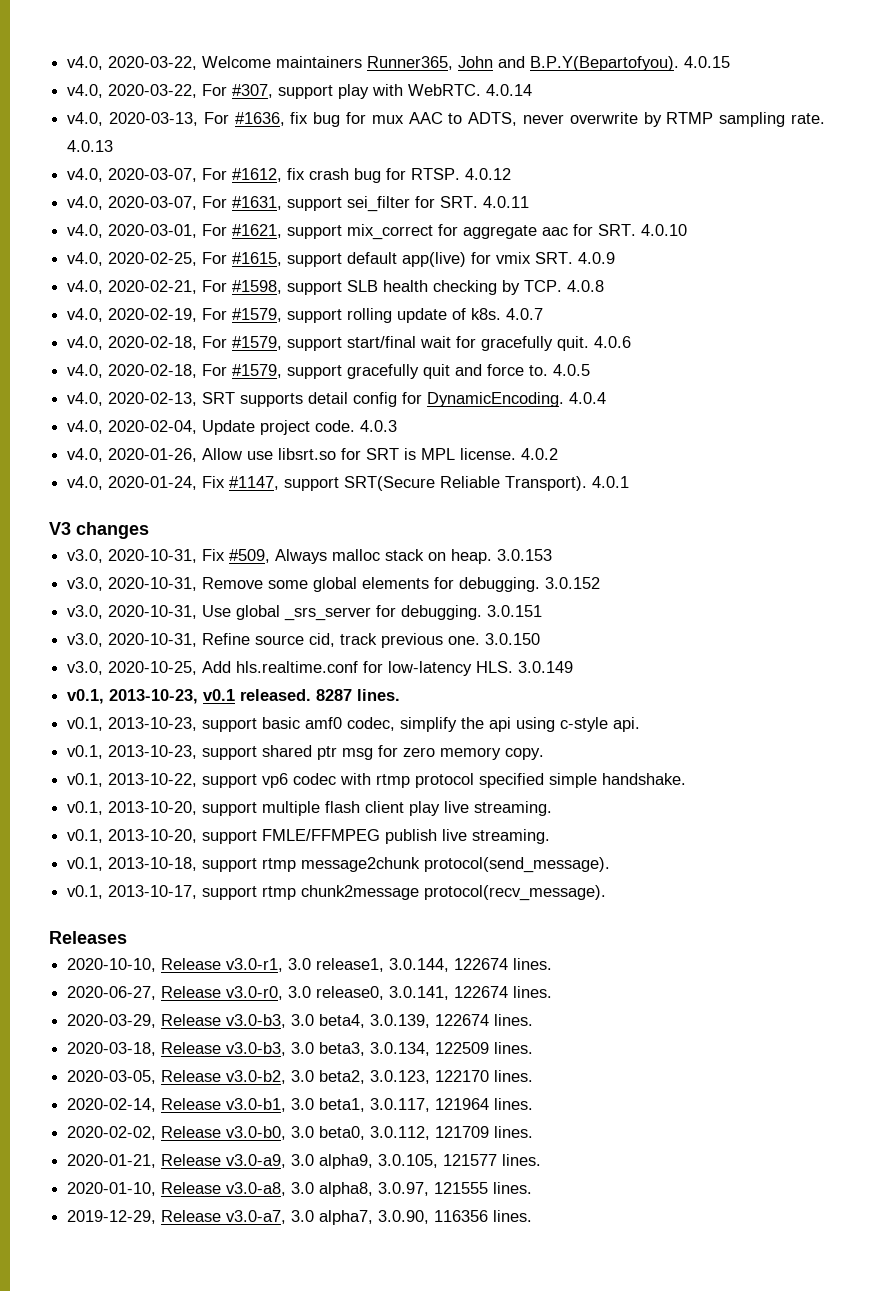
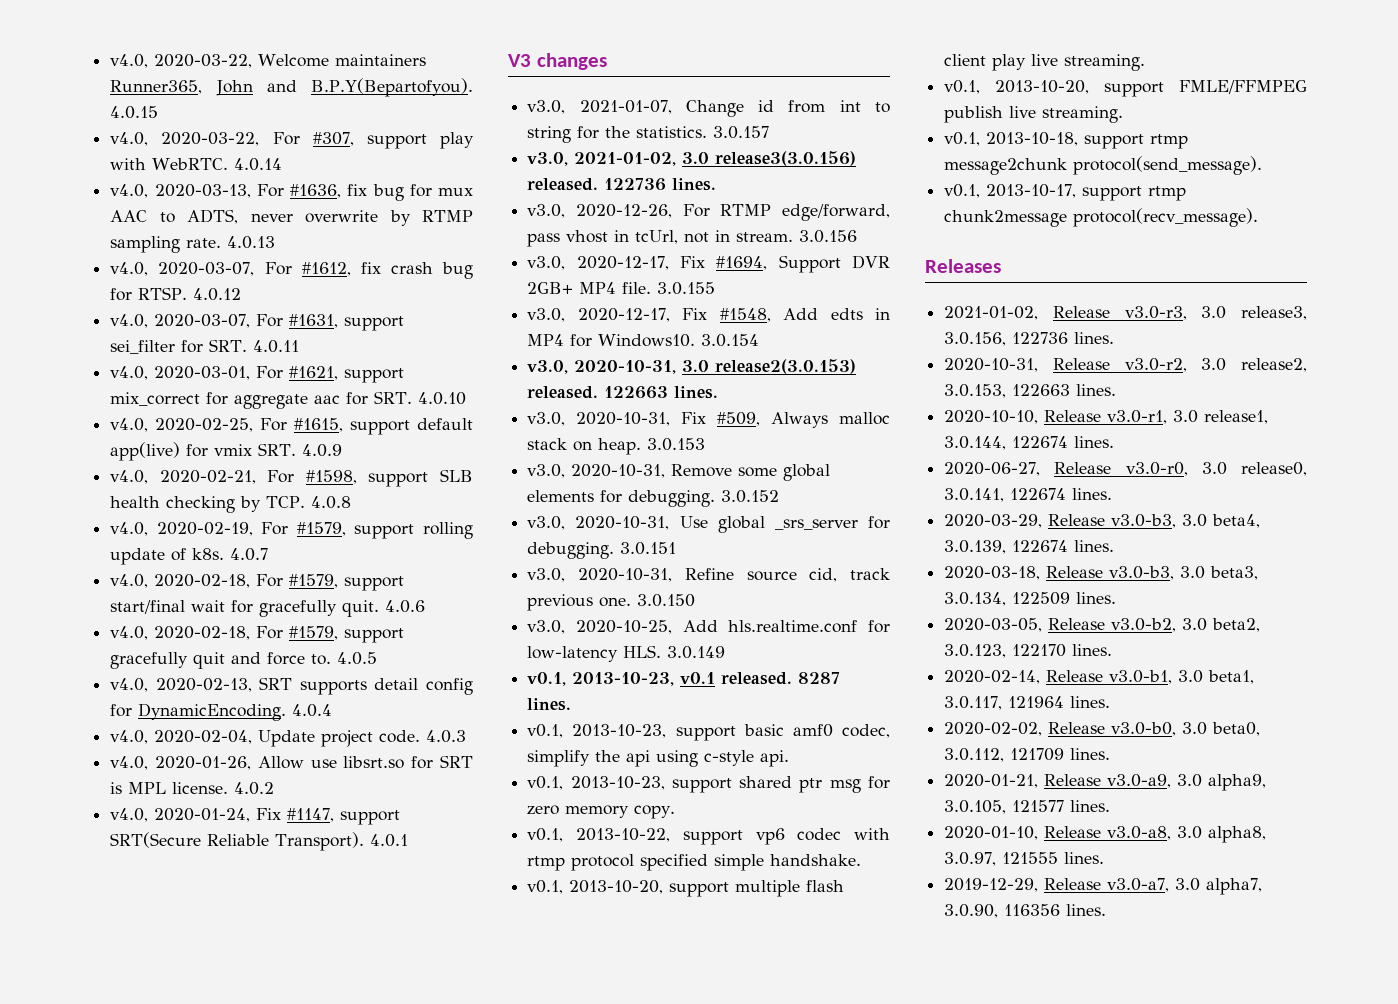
+ v3.0, 2021-01-07, Change id from int to string for the statistics. 3.0.157
+ v3.0, 2021-01-02, 3.0 release3(3.0.156) released. 122736 lines.
+ v3.0, 2020-12-26, For RTMP edge/forward, pass vhost in tcUrl, not in stream. 3.0.156
+ v3.0, 2020-12-17, Fix #1694, Support DVR 2GB+ MP4 file. 3.0.155
+ v3.0, 2020-12-17, Fix #1548, Add edts in MP4 for Windows10. 3.0.154
+ v3.0, 2020-10-31, 3.0 release2(3.0.153) released. 122663 lines.
+ 2021-01-02, Release v3.0-r3, 3.0 release3, 3.0.156, 122736 lines.
+ 2020-10-31, Release v3.0-r2, 3.0 release2, 3.0.153, 122663 lines.

